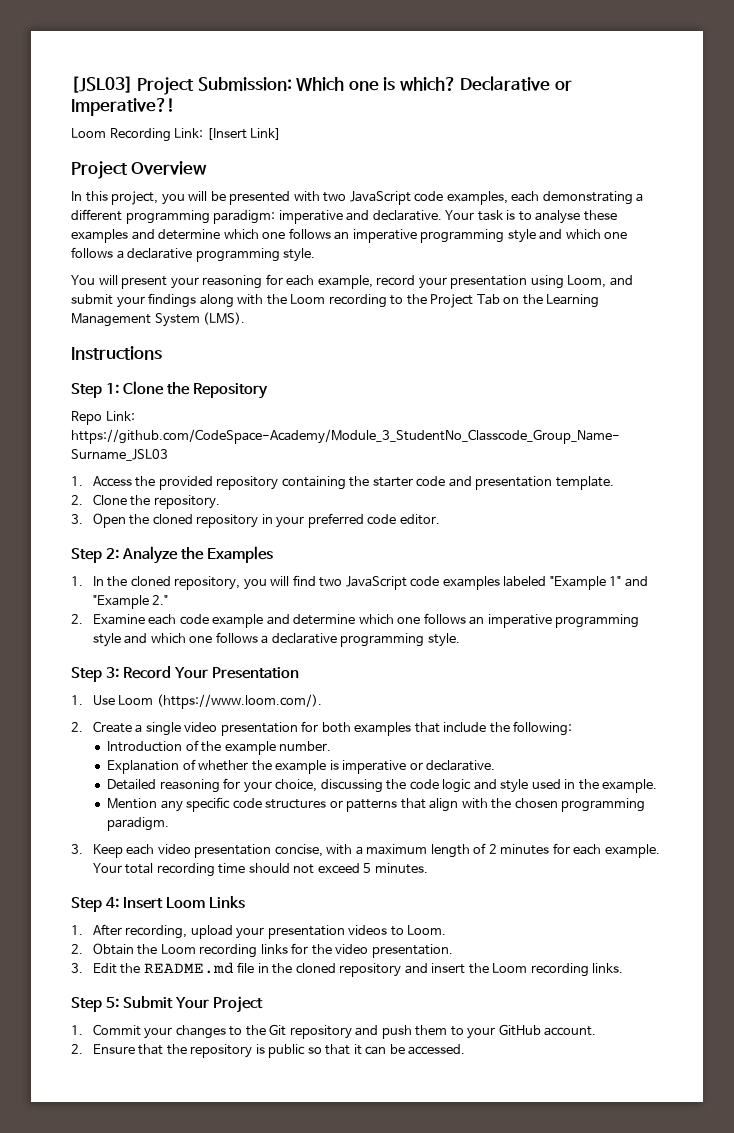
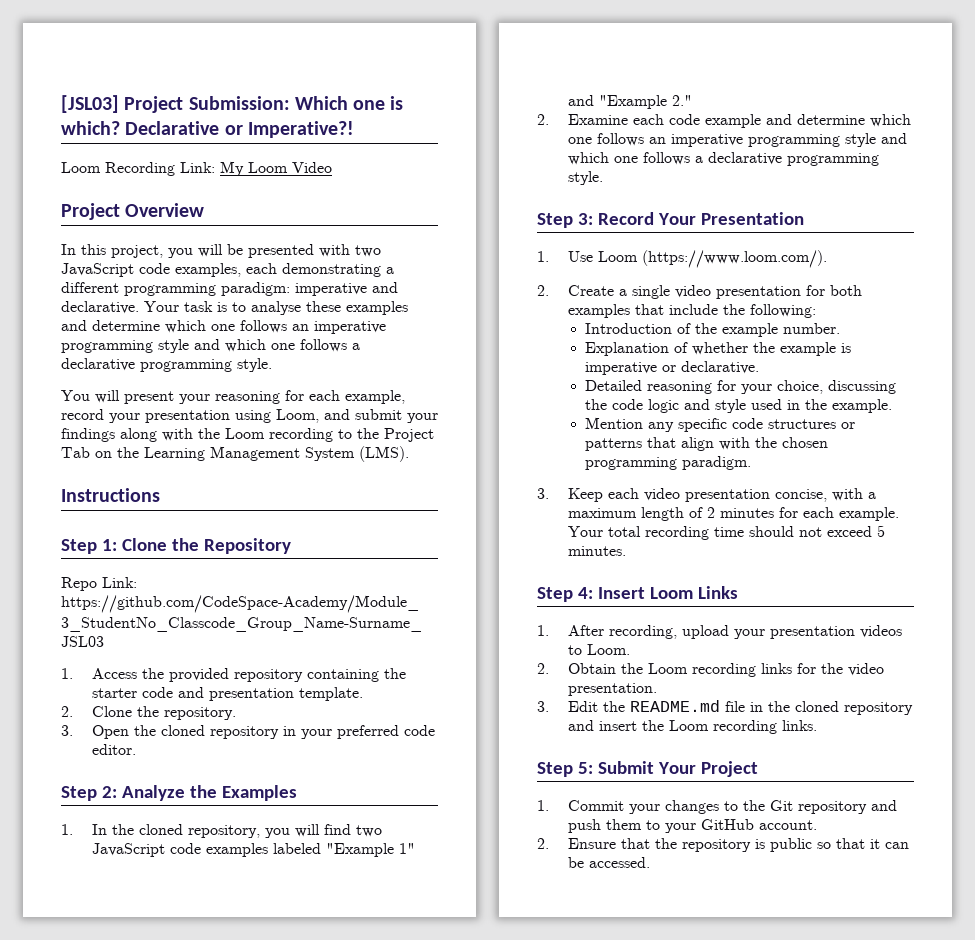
- Loom Recording Link: [Insert Link]
+ Loom Recording Link: My Loom Video

